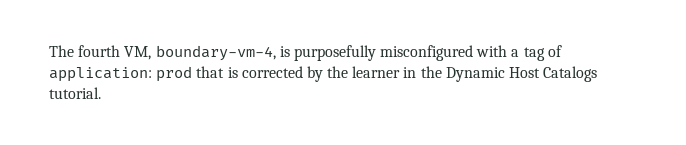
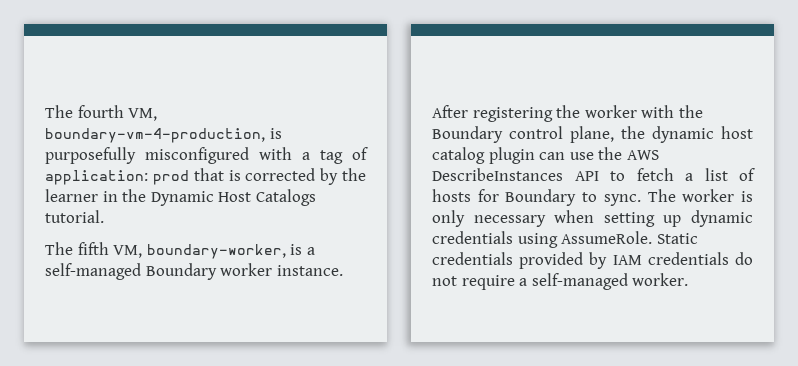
- The fourth VM, boundary-vm-4, is purposefully misconfigured with a tag of application: prod that is corrected by the learner in the Dynamic Host Catalogs tutorial.
+ The fourth VM, boundary-vm-4-production, is purposefully misconfigured with a tag of application: prod that is corrected by the learner in the Dynamic Host Catalogs tutorial.
+ The fifth VM, boundary-worker, is a self-managed Boundary worker instance. After registering the worker with the Boundary control plane, the dynamic host catalog plugin can use the AWS DescribeInstances API to fetch a list of hosts for Boundary to sync. The worker is only necessary when setting up dynamic credentials using AssumeRole. Static credentials provided by IAM credentials do not require a self-managed worker.

